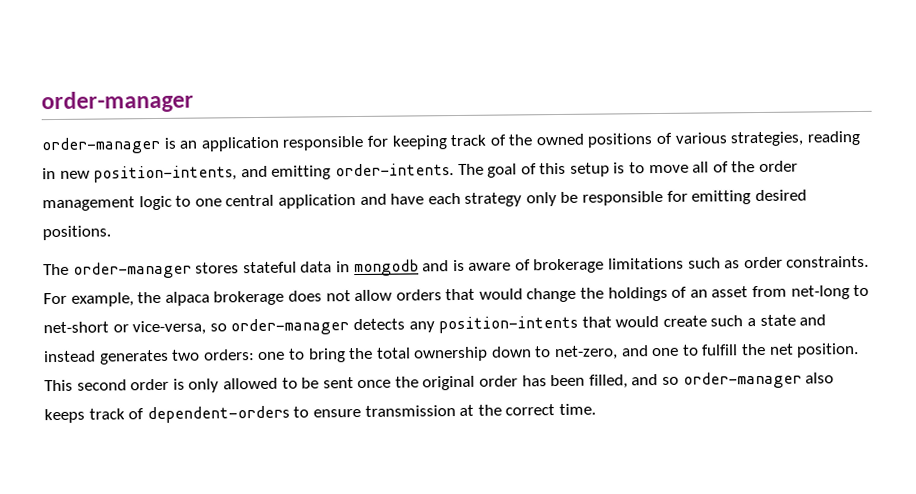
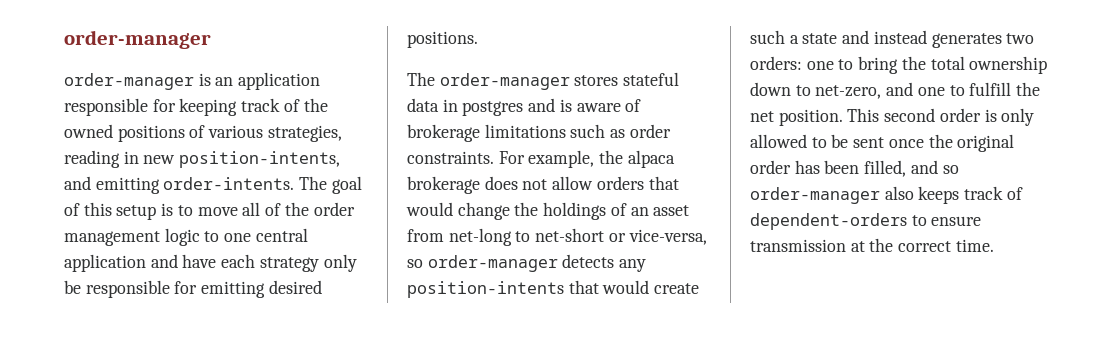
- The order-manager stores stateful data in mongodb and is aware of brokerage limitations such as order constraints.
+ The order-manager stores stateful data in postgres and is aware of brokerage limitations such as order constraints.

